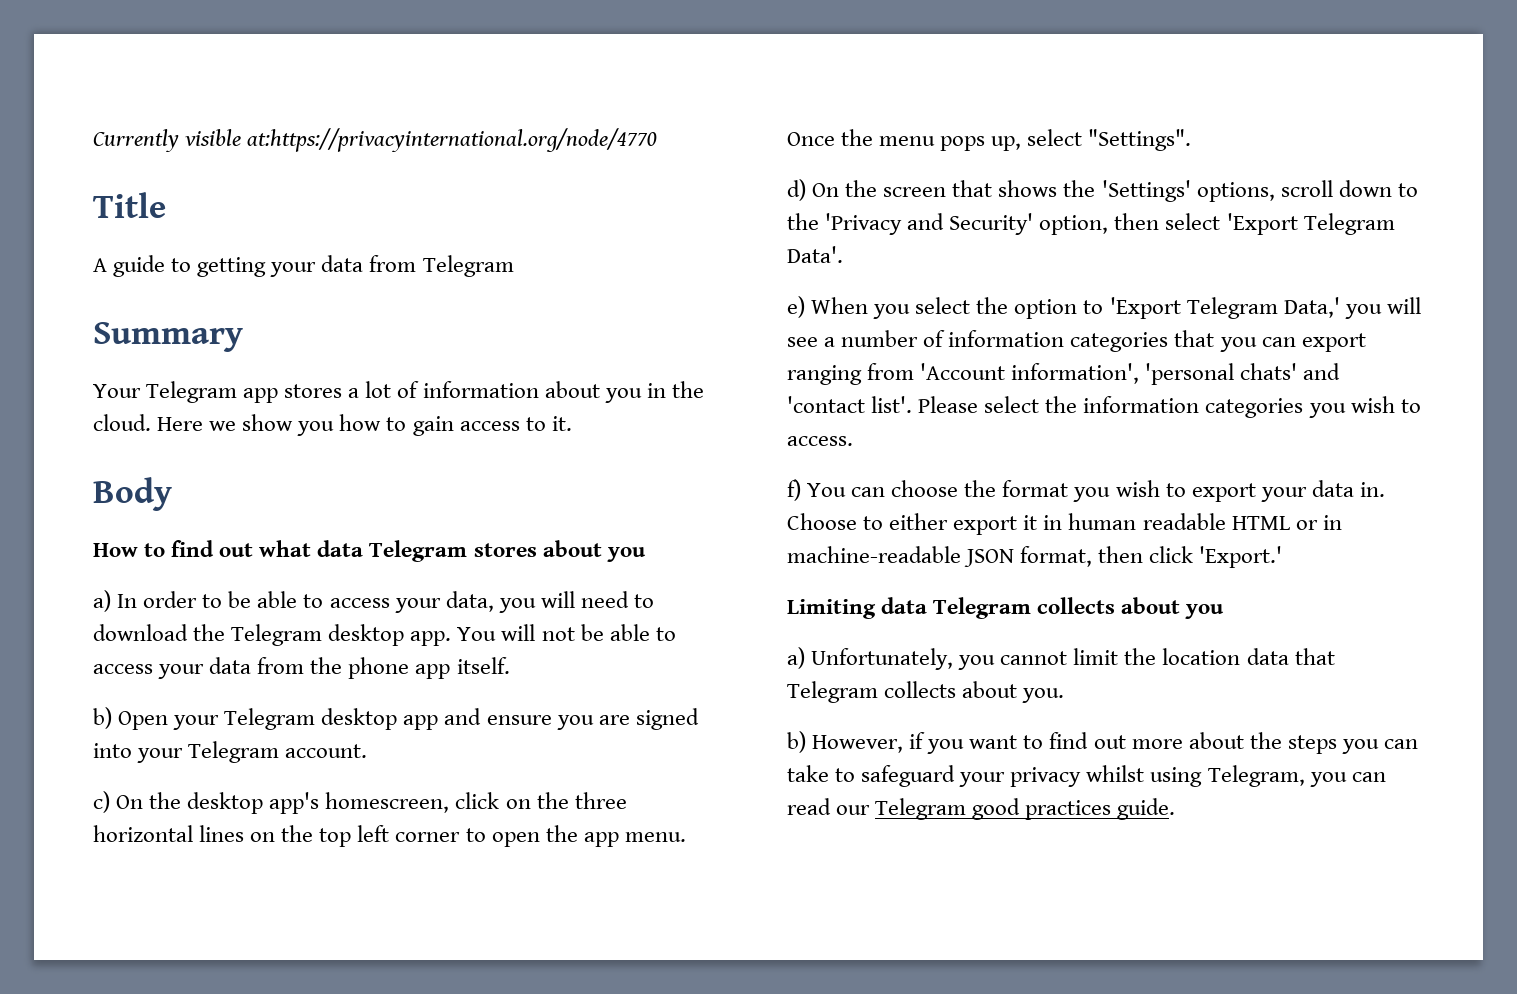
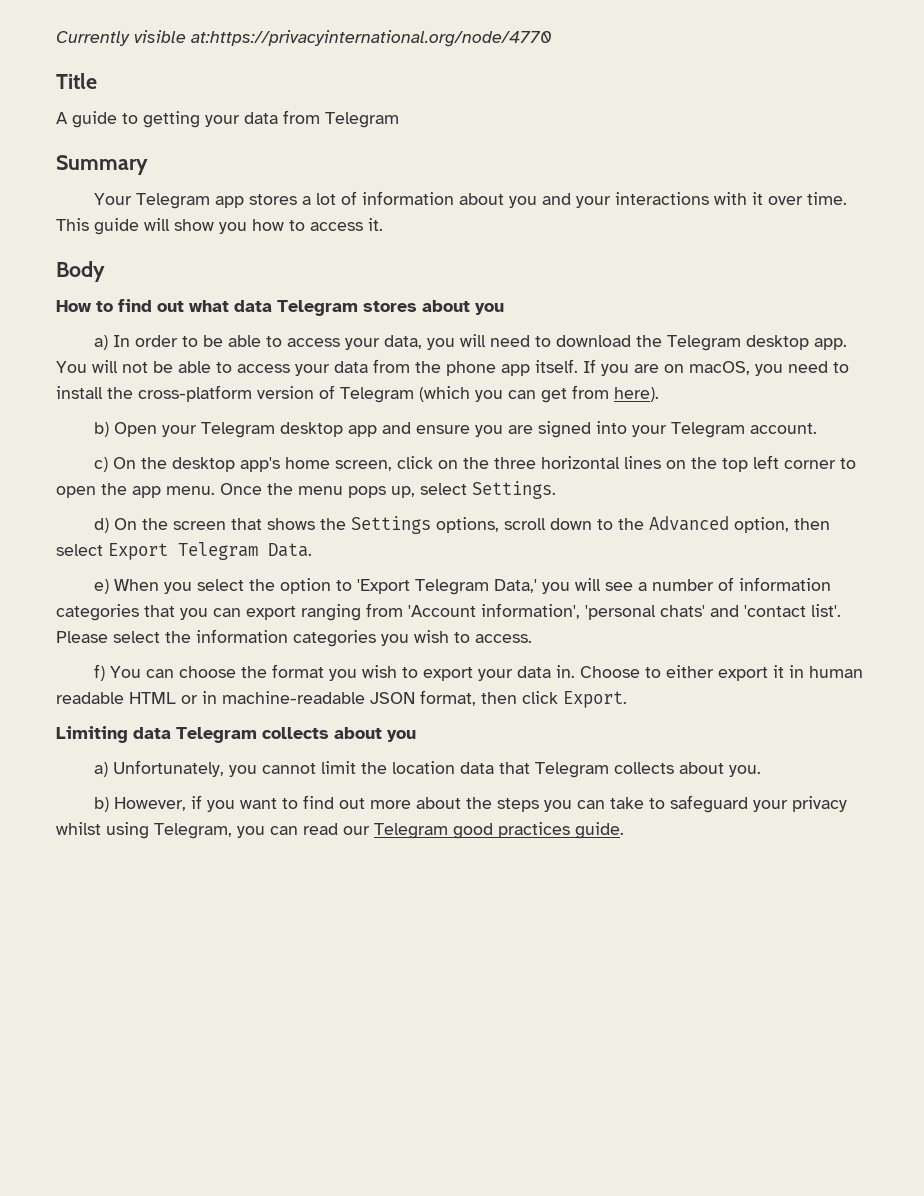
- Your Telegram app stores a lot of information about you in the cloud. Here we show you how to gain access to it.
+ Your Telegram app stores a lot of information about you and your interactions with it over time. This guide will show you how to access it.
+ If you are on macOS, you need to install the cross-platform version of Telegram (which you can get from here).
- c) On the desktop app's homescreen, click on the three horizontal lines on the top left corner to open the app menu.
+ c) On the desktop app's home screen, click on the three horizontal lines on the top left corner to open the app menu.
- Once the menu pops up, select "Settings".
+ Once the menu pops up, select Settings.
- d) On the screen that shows the 'Settings' options, scroll down to the 'Privacy and Security' option, then select 'Export Telegram Data'.
+ d) On the screen that shows the Settings options, scroll down to the Advanced option, then select Export Telegram Data.
- Choose to either export it in human readable HTML or in machine-readable JSON format, then click 'Export.'
+ Choose to either export it in human readable HTML or in machine-readable JSON format, then click Export.

